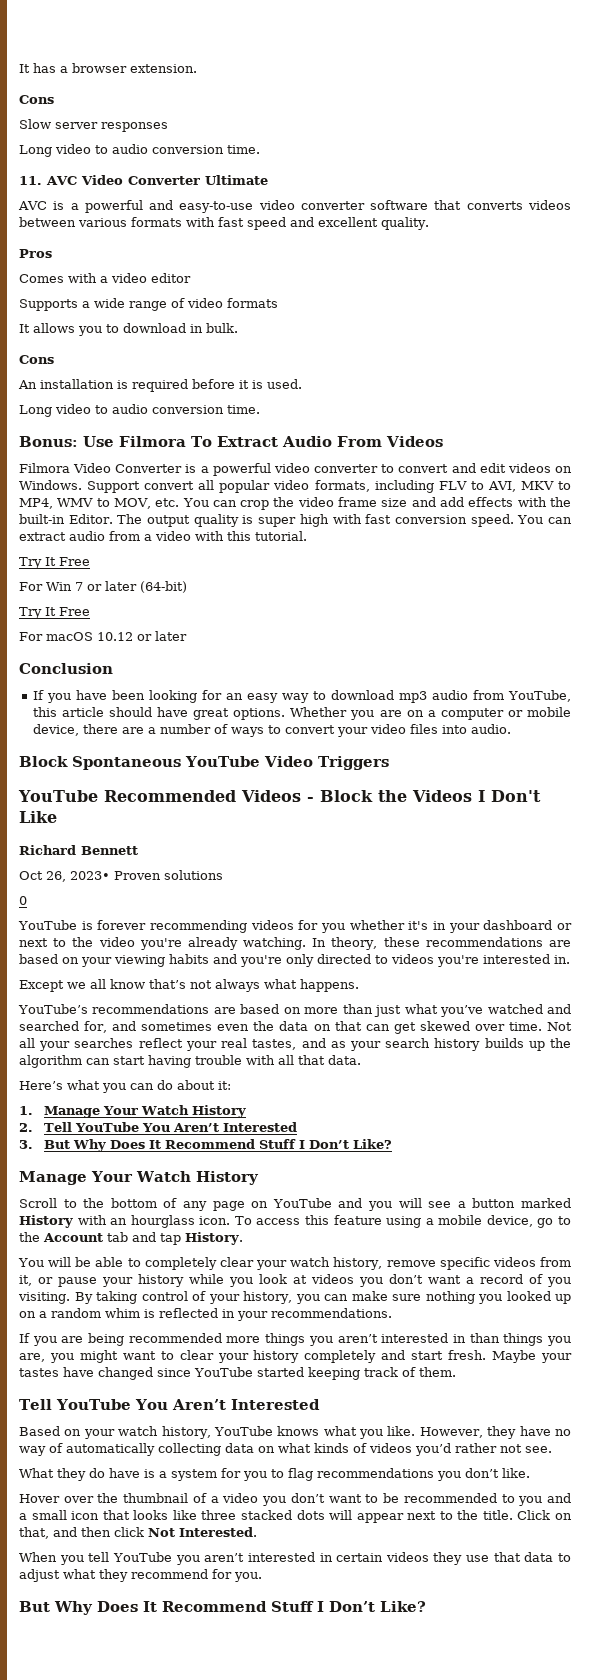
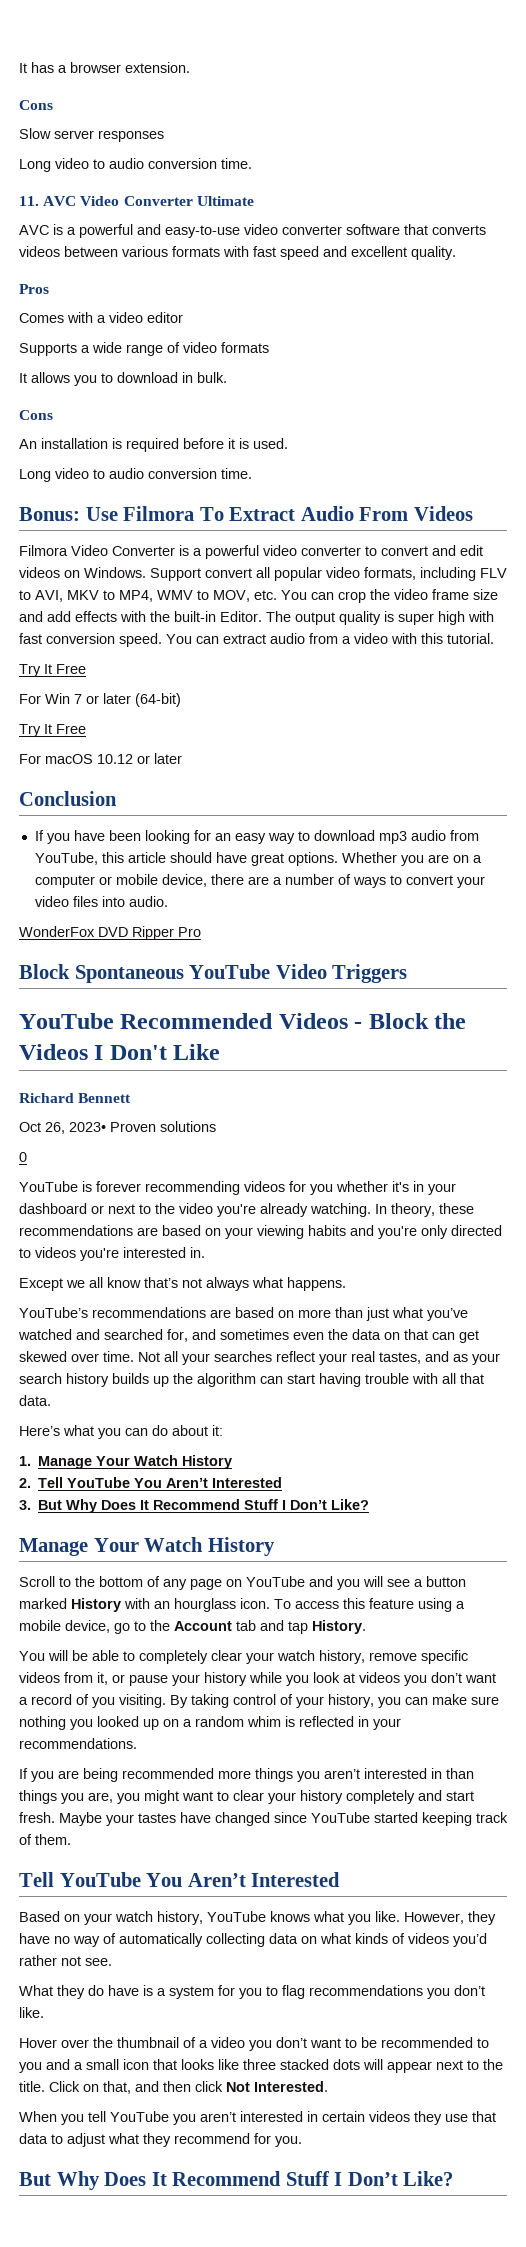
+ WonderFox DVD Ripper Pro

